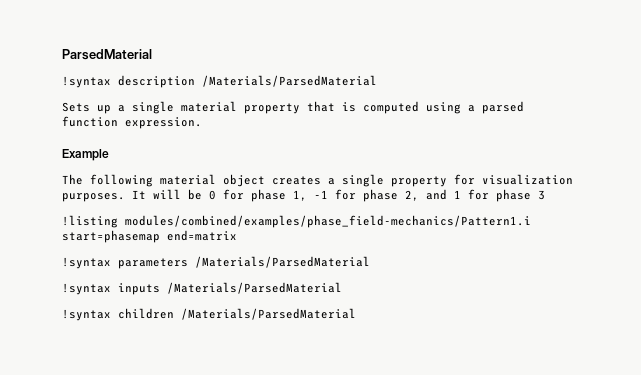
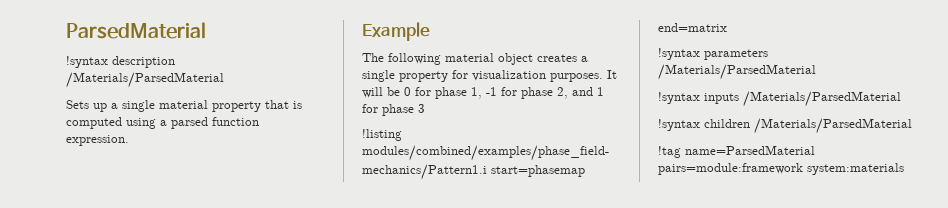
+ !tag name=ParsedMaterial pairs=module:framework system:materials

